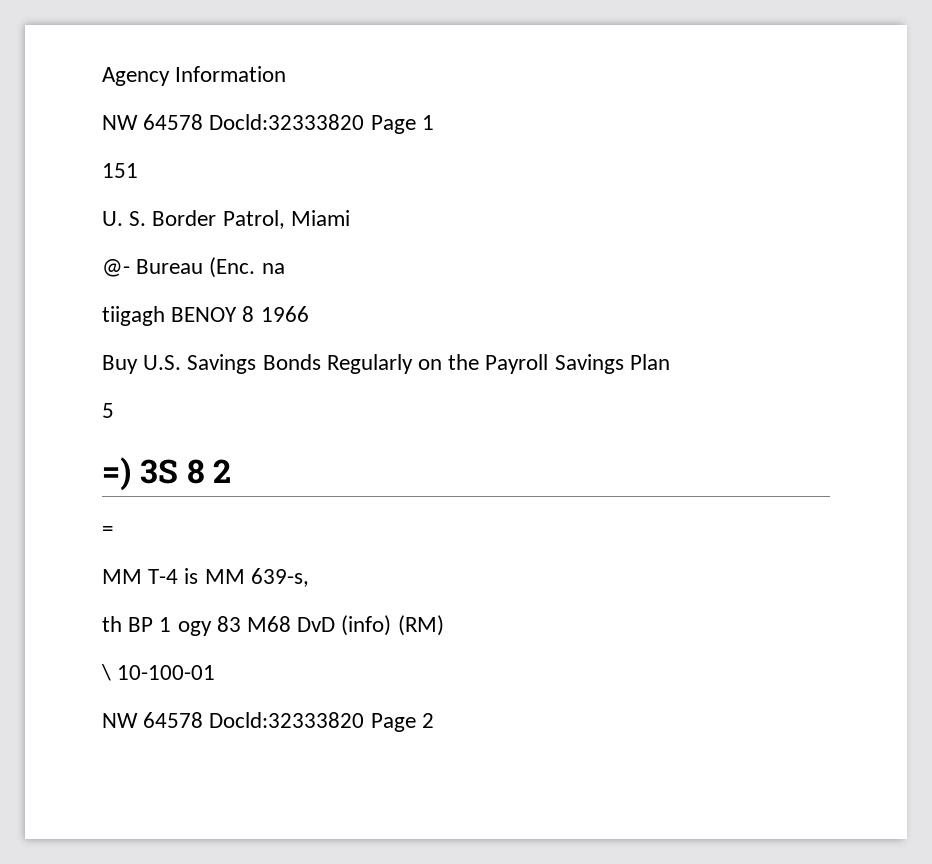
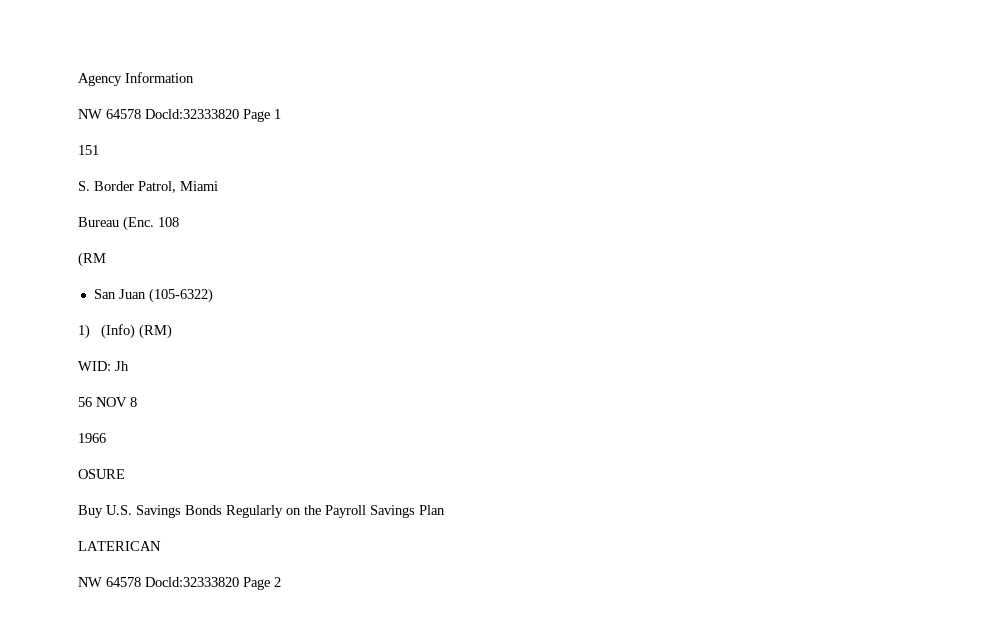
- U. S. Border Patrol, Miami
+ S. Border Patrol, Miami
- @- Bureau (Enc. na
- tiigagh BENOY 8 1966
+ Bureau (Enc. 108
+ (RM
+ San Juan (105-6322)
+ 1) (Info) (RM)
+ WID: Jh
+ 56 NOV 8
+ 1966
+ OSURE
- 5
- =) 3S 8 2
- =
- MM T-4 is MM 639-s,
- th BP 1 ogy 83 M68 DvD (info) (RM)
- \ 10-100-01
+ LATERICAN

